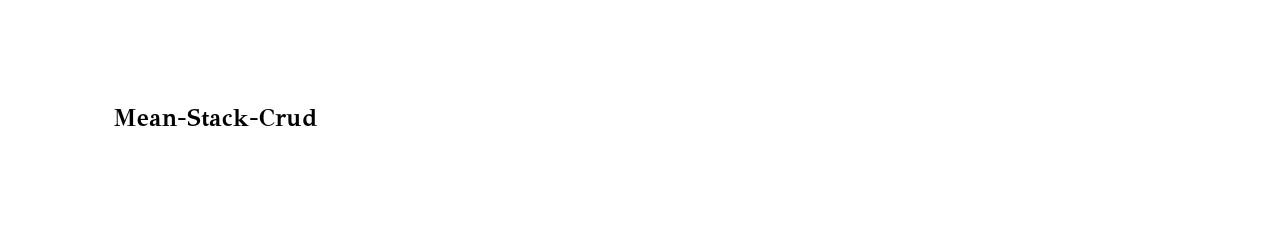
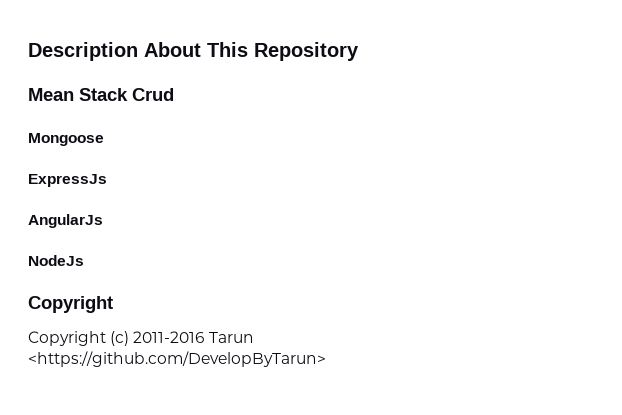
- Mean-Stack-Crud
+ Description About This Repository
+ Mean Stack Crud
+ Mongoose
+ ExpressJs
+ AngularJs
+ NodeJs
+ Copyright
+ Copyright (c) 2011-2016 Tarun <https://github.com/DevelopByTarun>

